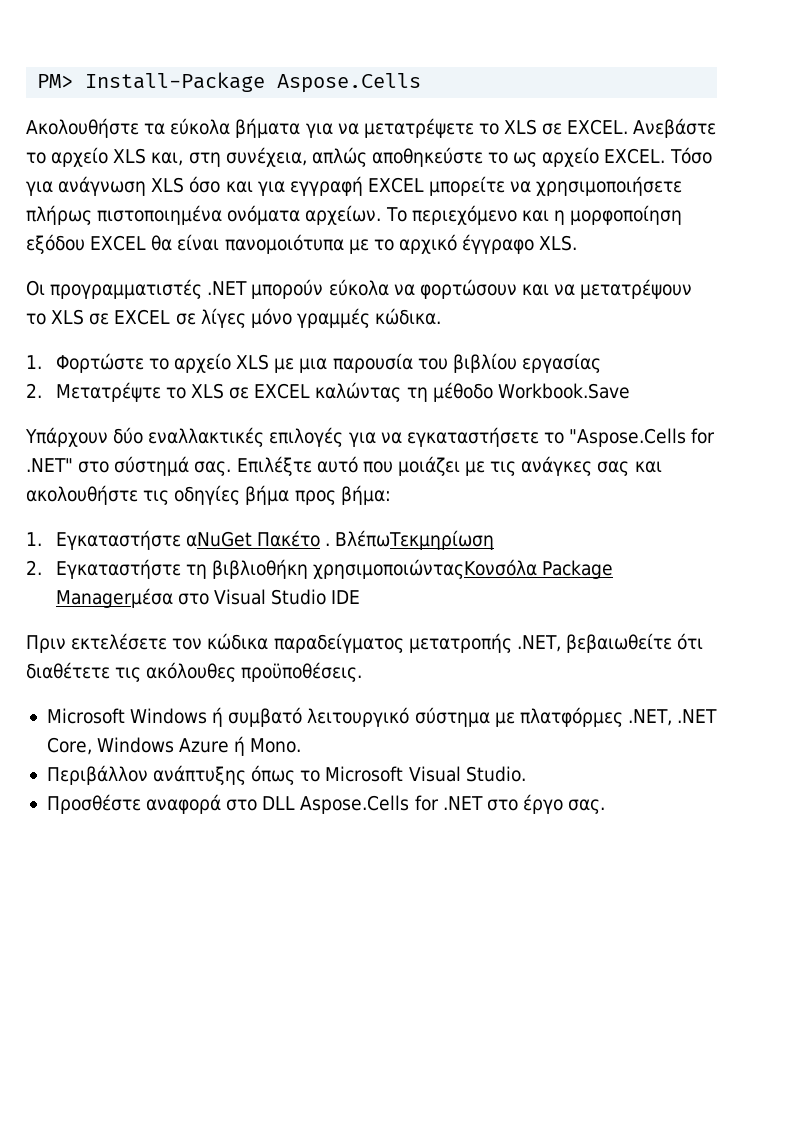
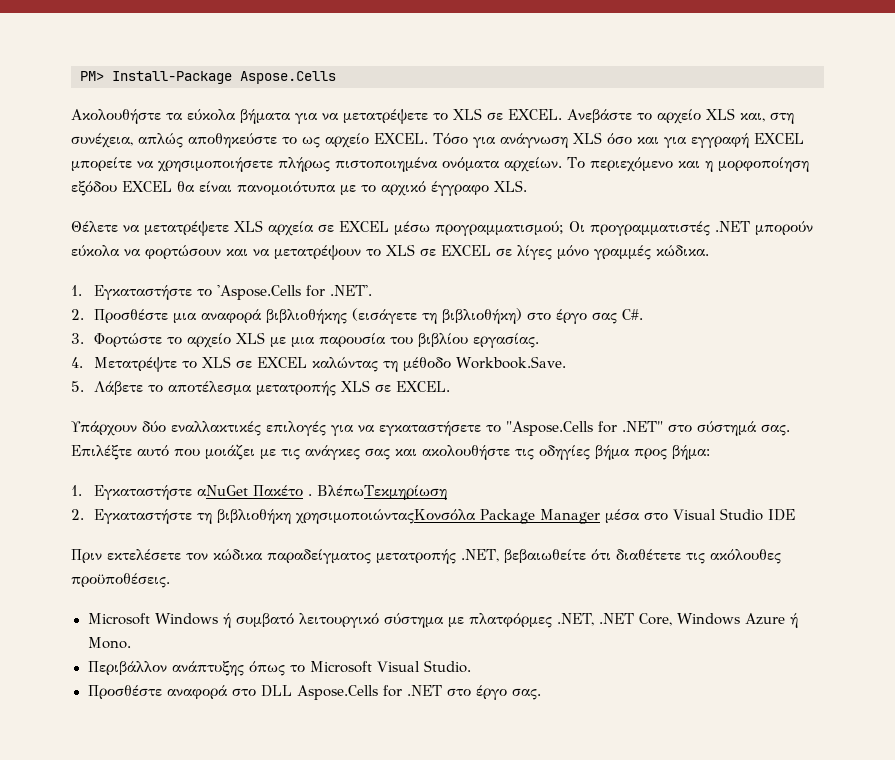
- Οι προγραμματιστές .NET μπορούν εύκολα να φορτώσουν και να μετατρέψουν το XLS σε EXCEL σε λίγες μόνο γραμμές κώδικα.
+ Θέλετε να μετατρέψετε XLS αρχεία σε EXCEL μέσω προγραμματισμού; Οι προγραμματιστές .NET μπορούν εύκολα να φορτώσουν και να μετατρέψουν το XLS σε EXCEL σε λίγες μόνο γραμμές κώδικα.
- 1. Φορτώστε το αρχείο XLS με μια παρουσία του βιβλίου εργασίας
- 2. Μετατρέψτε το XLS σε EXCEL καλώντας τη μέθοδο Workbook.Save
+ 1. Εγκαταστήστε το 'Aspose.Cells for .NET'.
+ 2. Προσθέστε μια αναφορά βιβλιοθήκης (εισάγετε τη βιβλιοθήκη) στο έργο σας C#.
+ 3. Φορτώστε το αρχείο XLS με μια παρουσία του βιβλίου εργασίας.
+ 4. Μετατρέψτε το XLS σε EXCEL καλώντας τη μέθοδο Workbook.Save.
+ 5. Λάβετε το αποτέλεσμα μετατροπής XLS σε EXCEL.
- 2. Εγκαταστήστε τη βιβλιοθήκη χρησιμοποιώνταςΚονσόλα Package Managerμέσα στο Visual Studio IDE
+ 2. Εγκαταστήστε τη βιβλιοθήκη χρησιμοποιώνταςΚονσόλα Package Manager μέσα στο Visual Studio IDE

